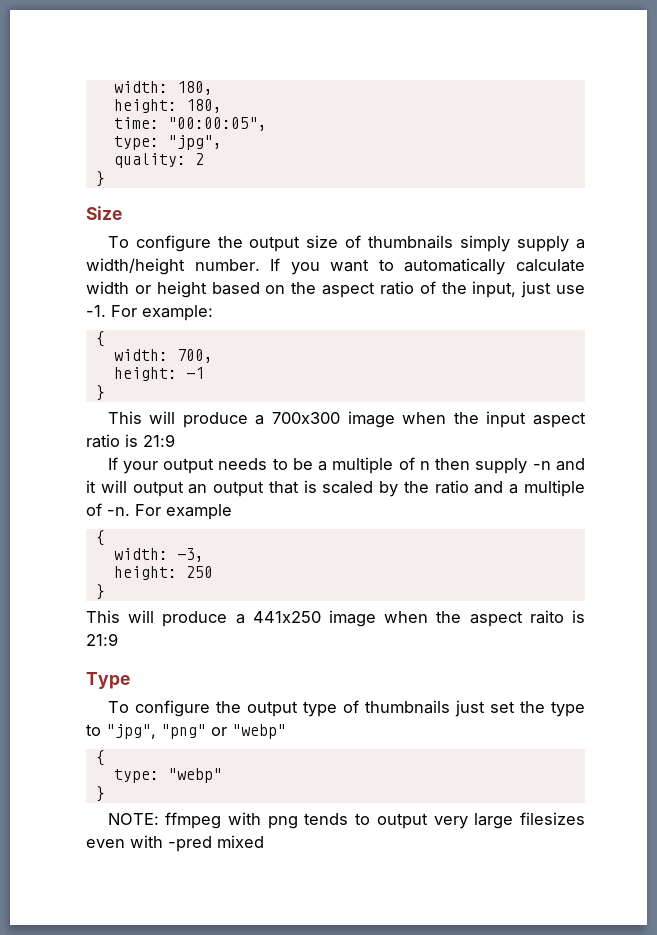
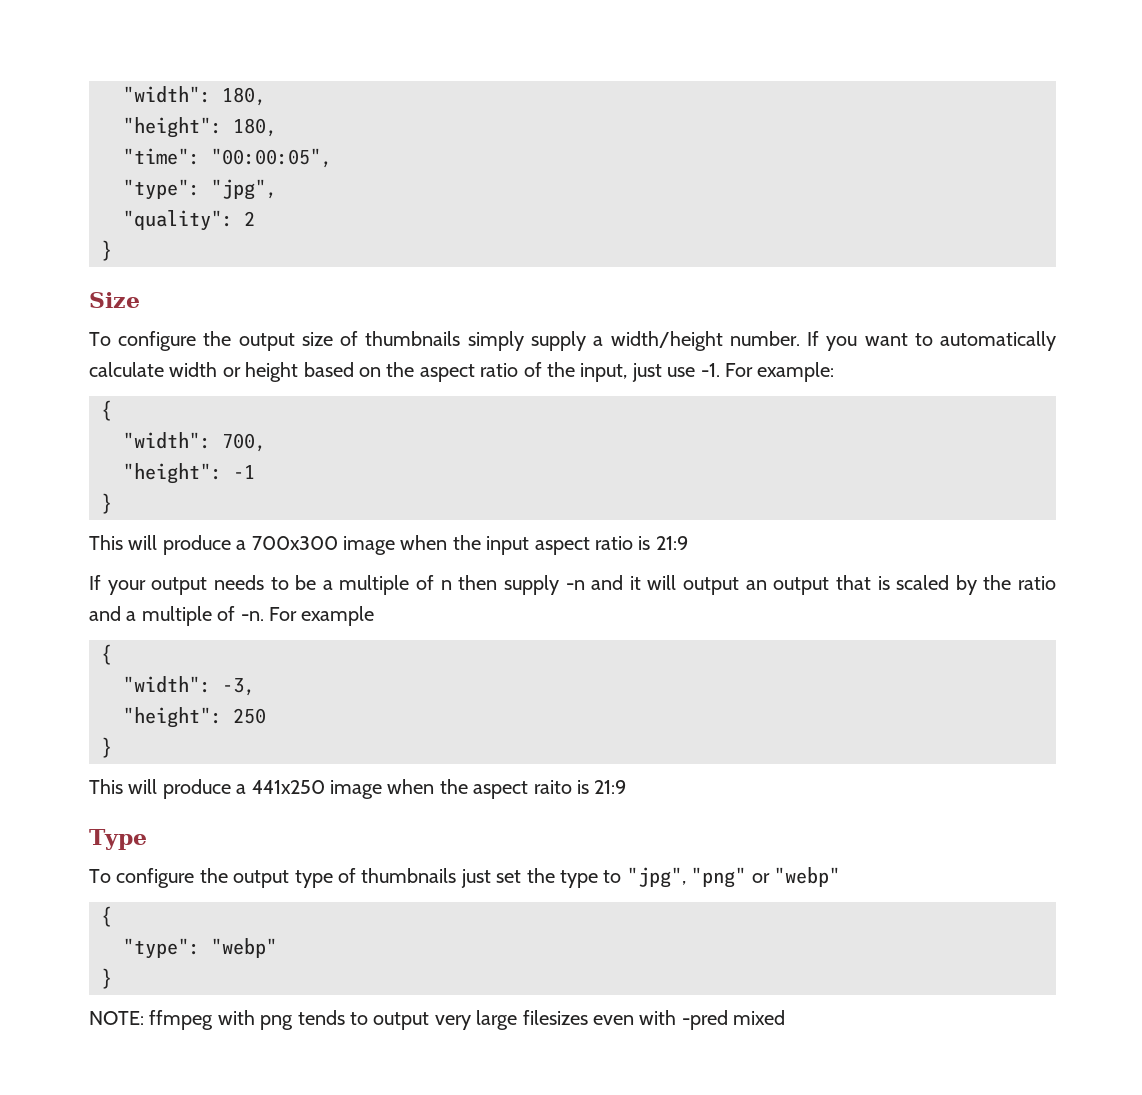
- width: 180,
- height: 180,
- time: "00:00:05",
+ "width": 180,
+ "height": 180,
+ "time": "00:00:05",
- type: "jpg",
+ "type": "jpg",
- quality: 2
+ "quality": 2
- width: 700,
+ "width": 700,
- height: -1
+ "height": -1
- width: -3,
+ "width": -3,
- height: 250
+ "height": 250
- type: "webp"
+ "type": "webp"

